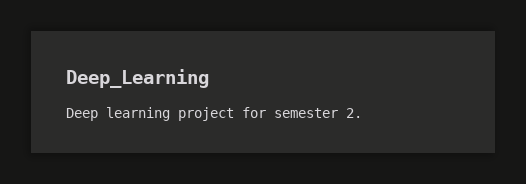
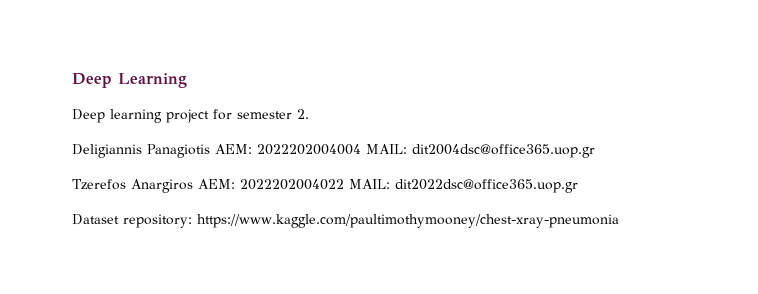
- Deep_Learning
+ Deep Learning
+ Deligiannis Panagiotis AEM: 2022202004004 MAIL: dit2004dsc@office365.uop.gr
+ Tzerefos Anargiros AEM: 2022202004022 MAIL: dit2022dsc@office365.uop.gr
+ Dataset repository: https://www.kaggle.com/paultimothymooney/chest-xray-pneumonia

